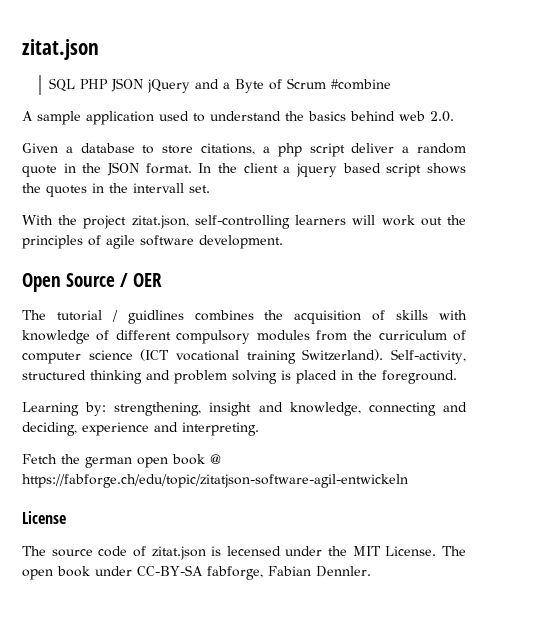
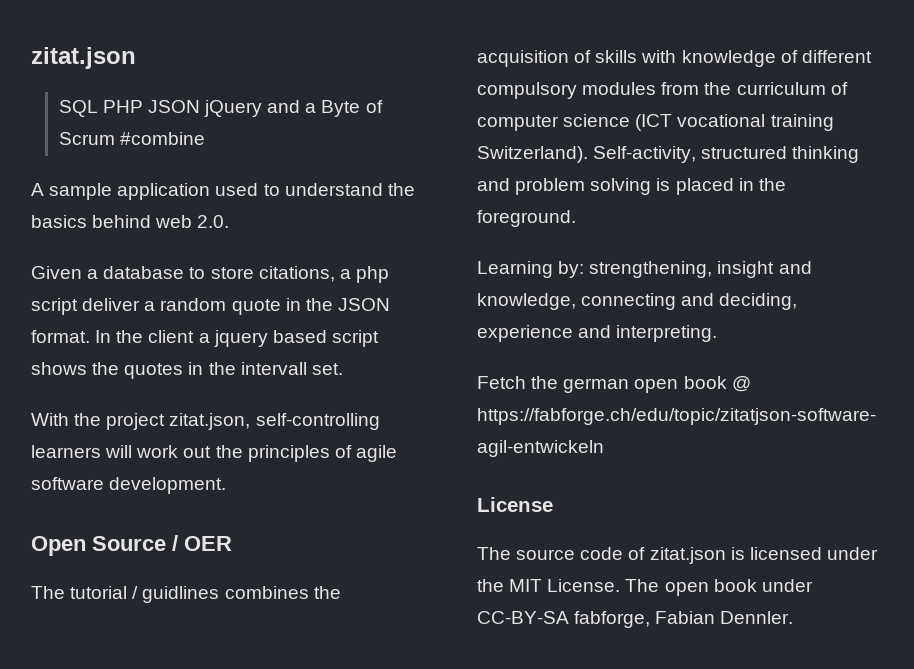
- The source code of zitat.json is lecensed under the MIT License.
+ The source code of zitat.json is licensed under the MIT License.

